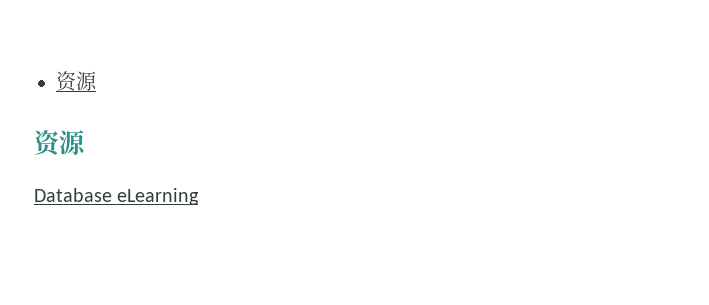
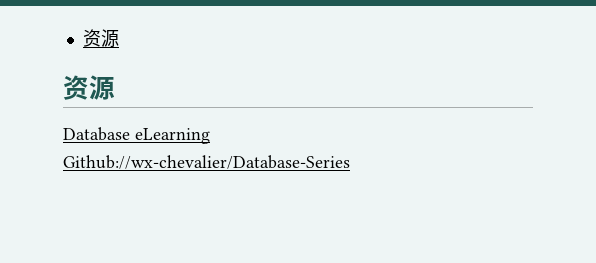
+ Github://wx-chevalier/Database-Series

